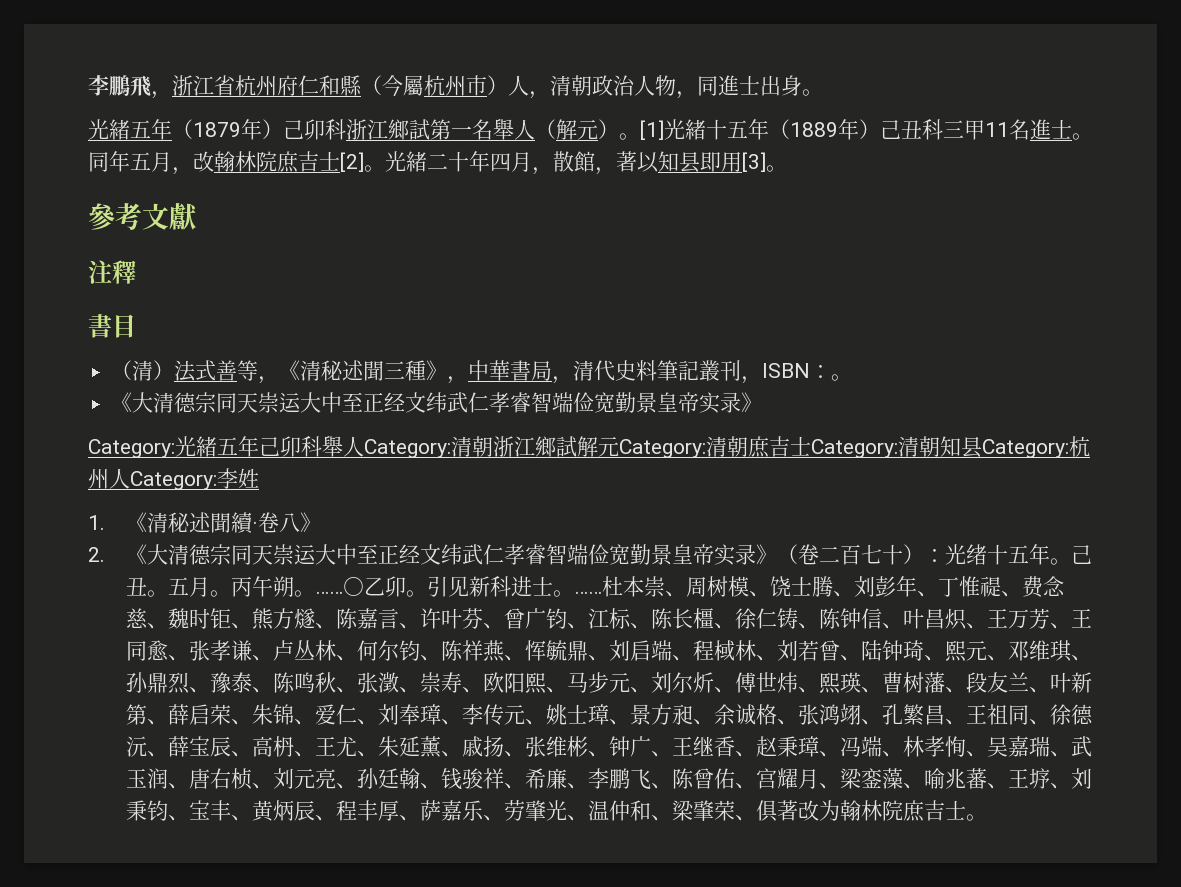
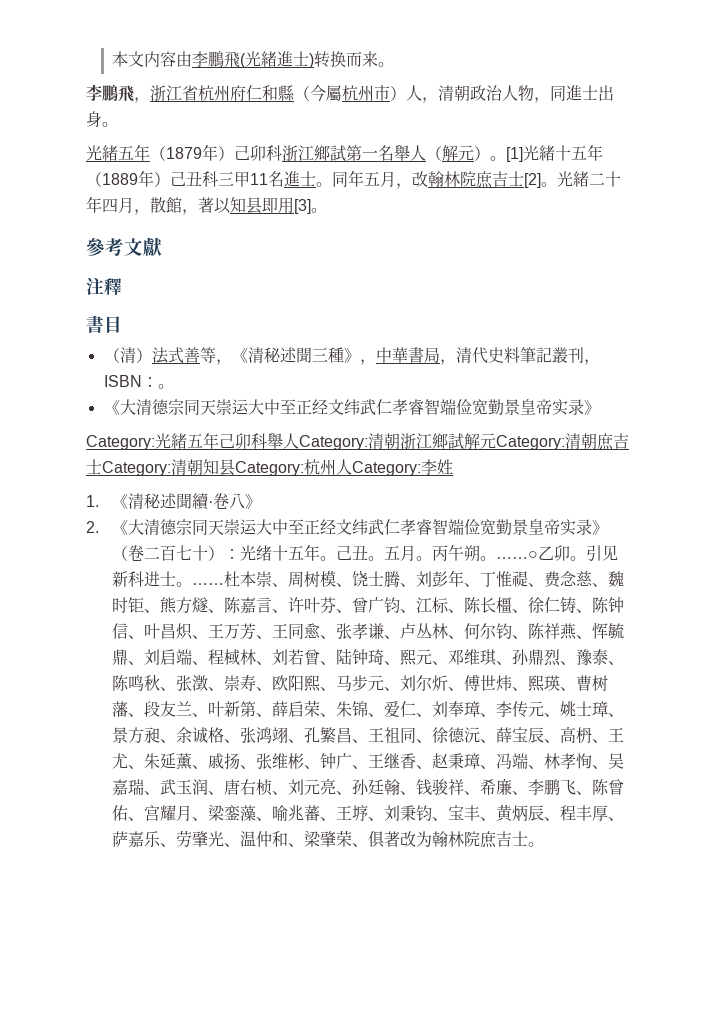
+ 本文内容由李鵬飛(光緒進士)转换而来。

